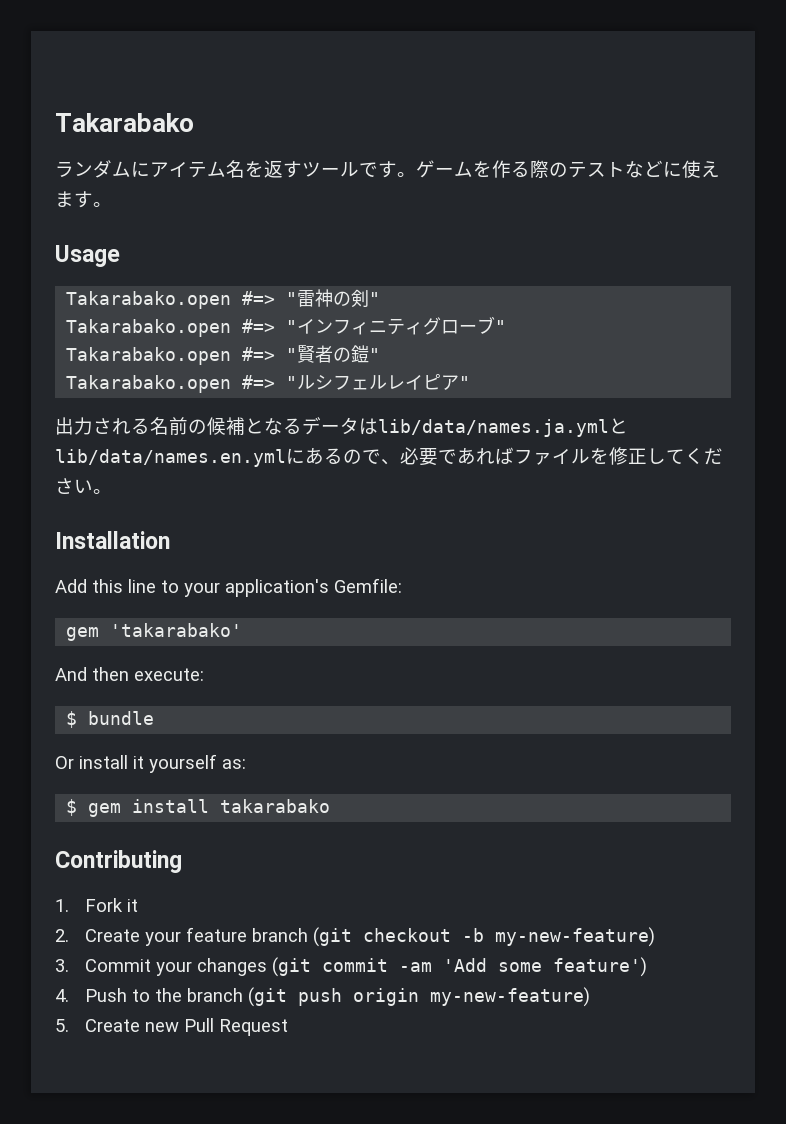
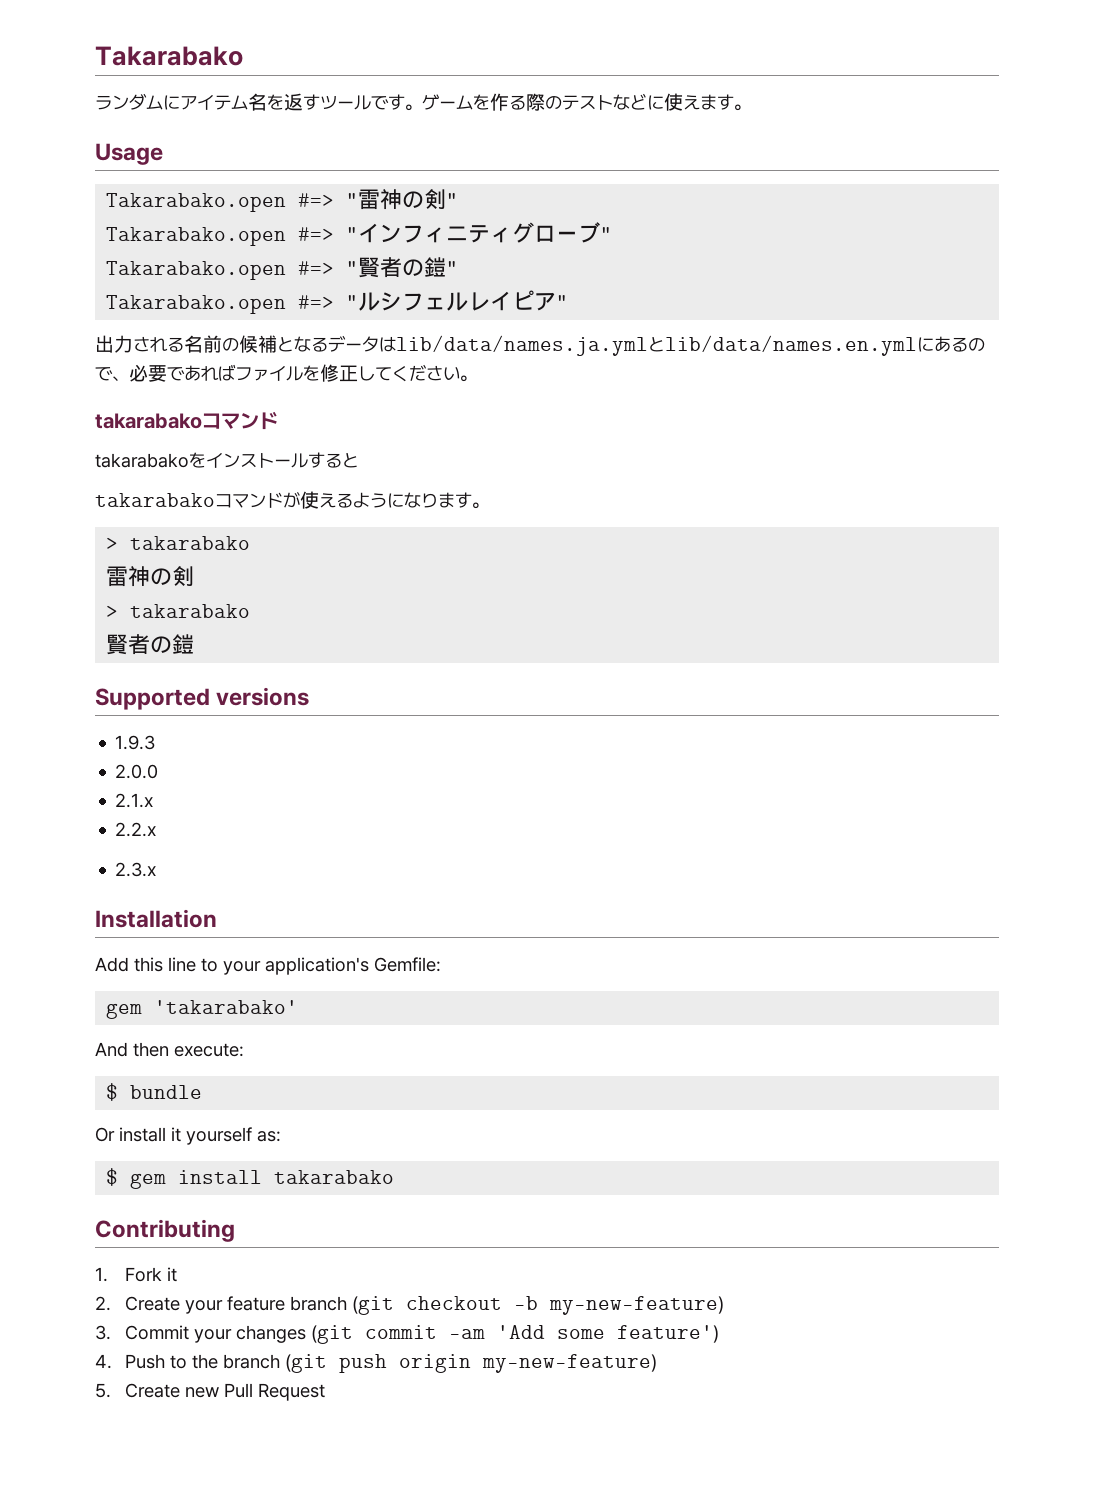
  出力される名前の候補となるデータはlib/data/names.ja.ymlとlib/data/names.en.ymlにあるので、必要であればファイルを修正してください。
+ takarabakoコマンド
+ takarabakoをインストールすると
+ takarabakoコマンドが使えるようになります。
+ > takarabako
+ 雷神の剣
+ > takarabako
+ 賢者の鎧
+ Supported versions
+ 1.9.3
+ 2.0.0
+ 2.1.x
+ 2.2.x
+ 2.3.x

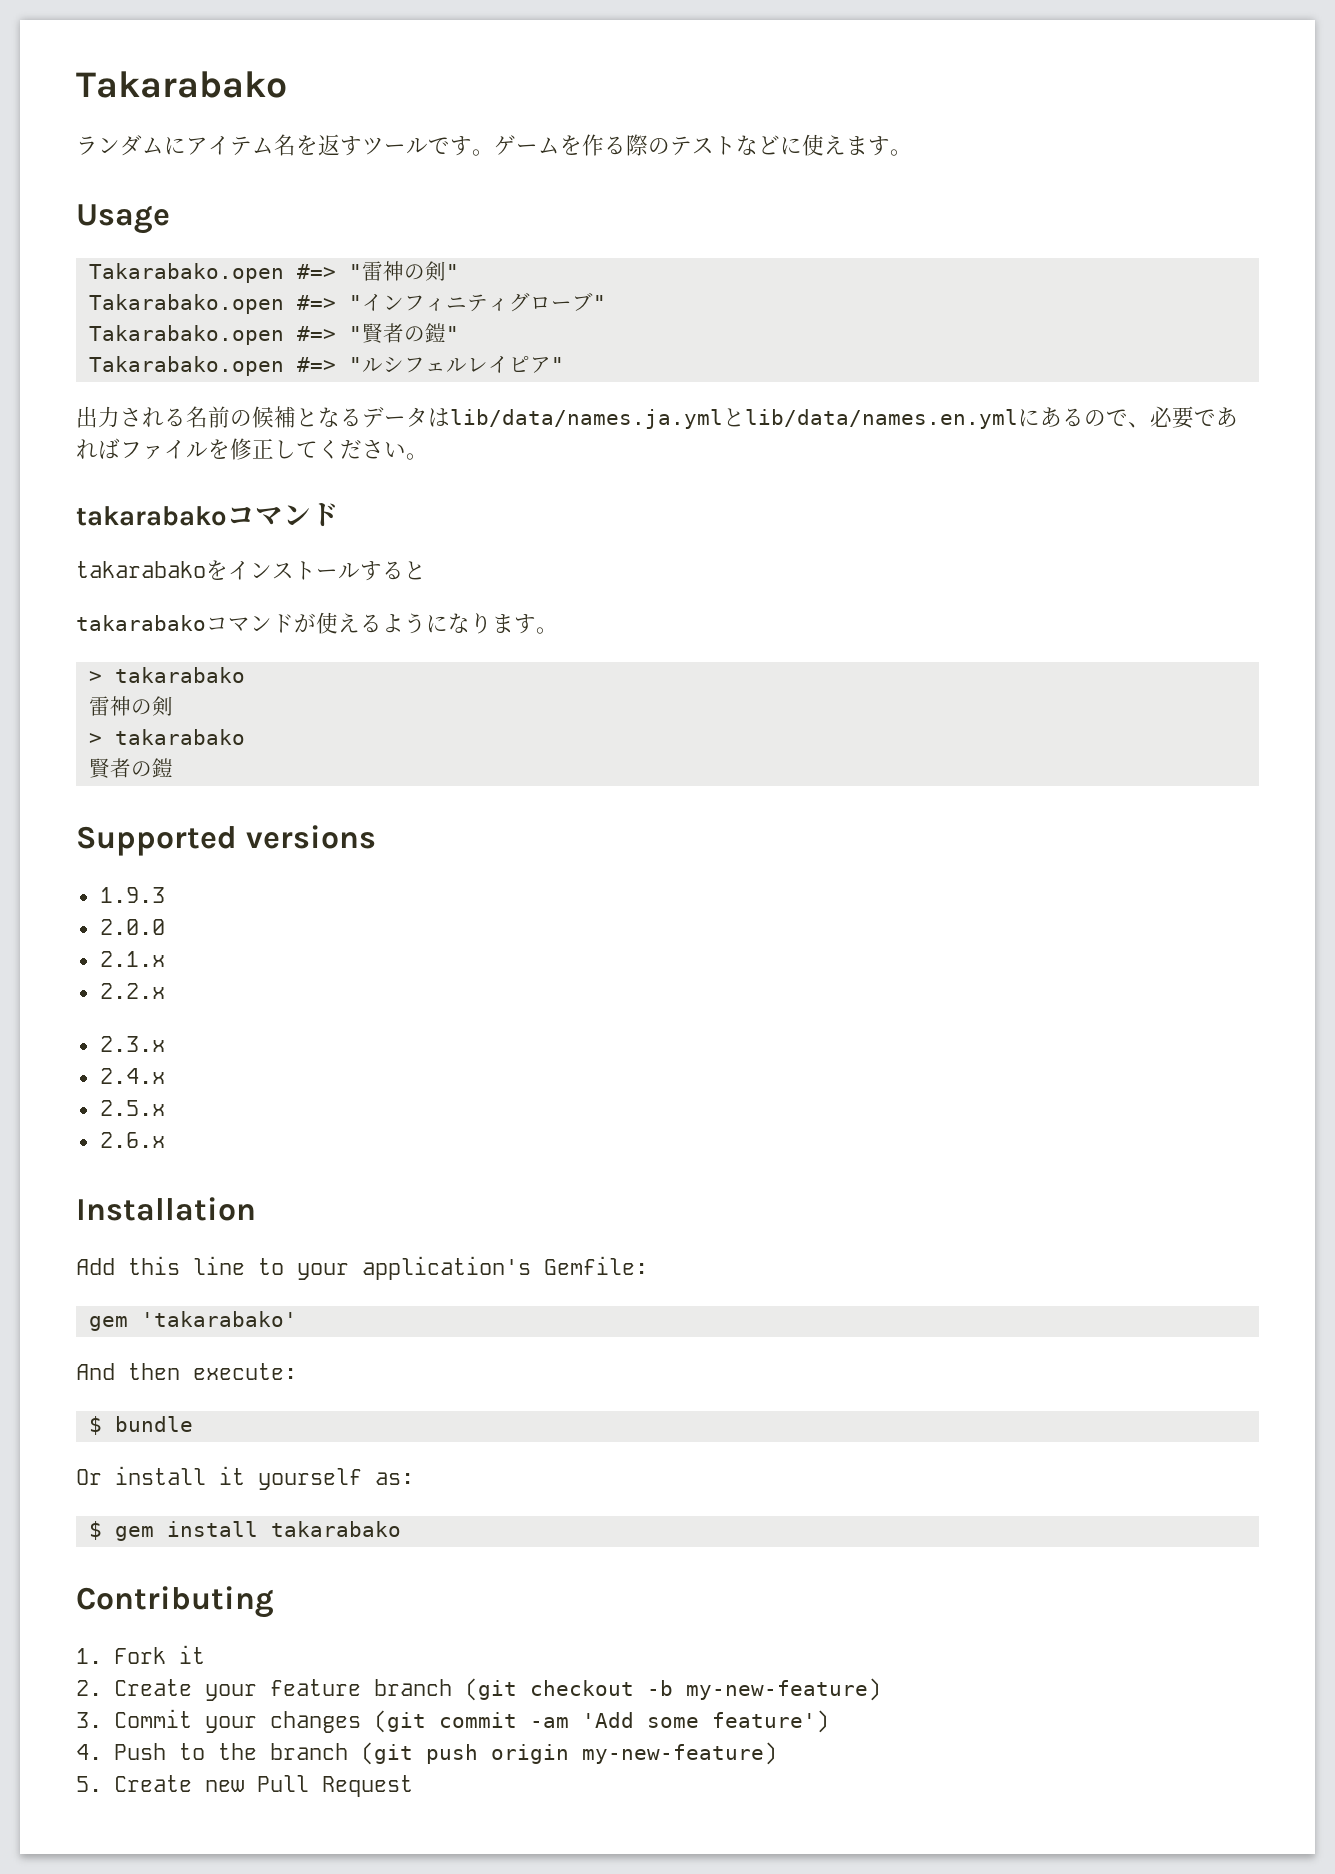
+ 2.4.x
+ 2.5.x
+ 2.6.x

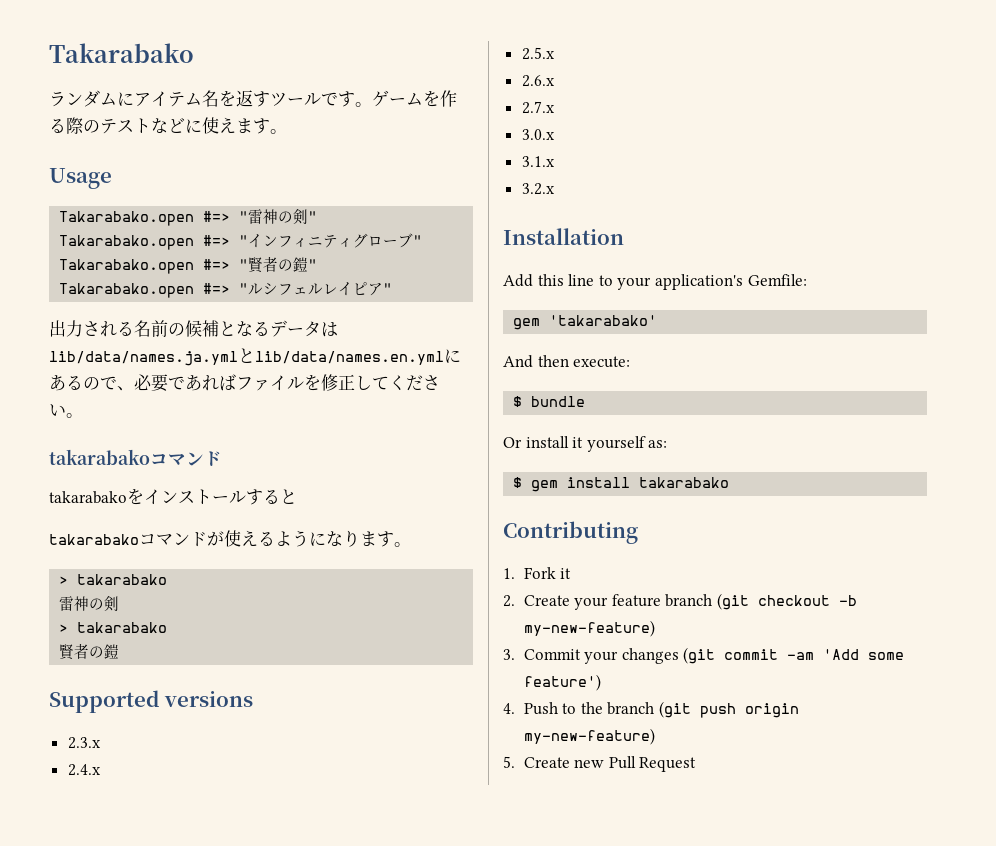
- 1.9.3
- 2.0.0
- 2.1.x
- 2.2.x
+ 2.7.x
+ 3.0.x
+ 3.1.x
+ 3.2.x

